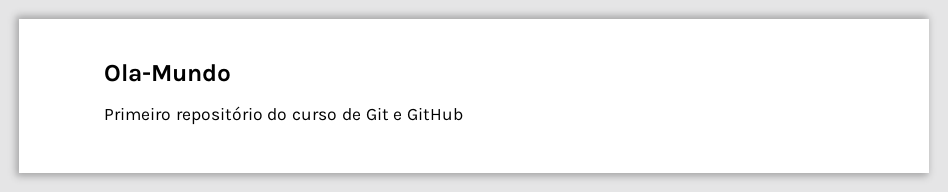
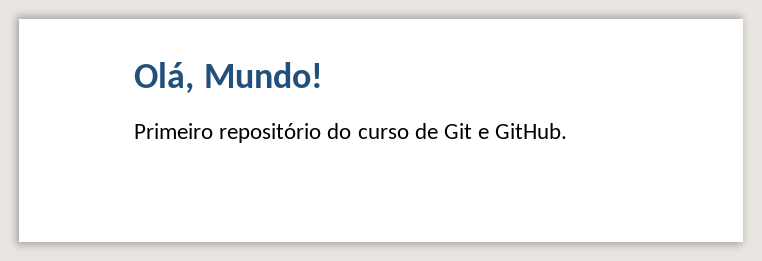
- Ola-Mundo
+ Olá, Mundo!
- Primeiro repositório do curso de Git e GitHub
+ Primeiro repositório do curso de Git e GitHub.

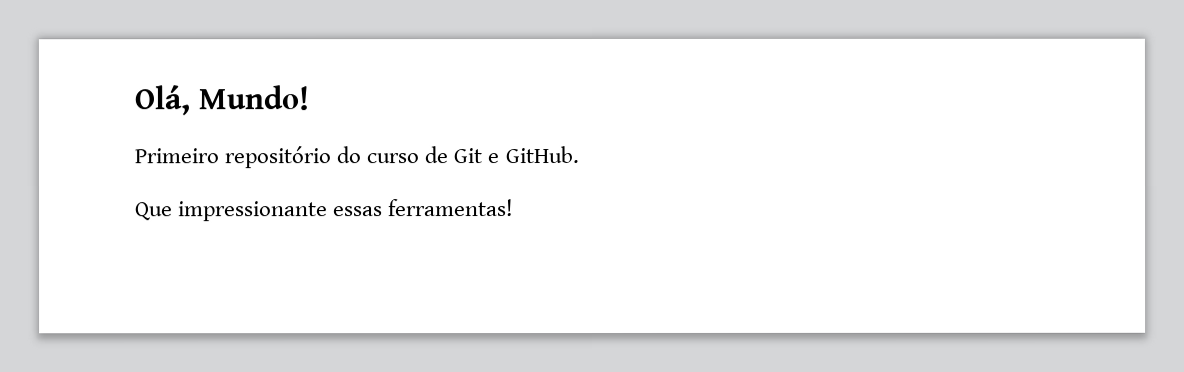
+ Que impressionante essas ferramentas!

